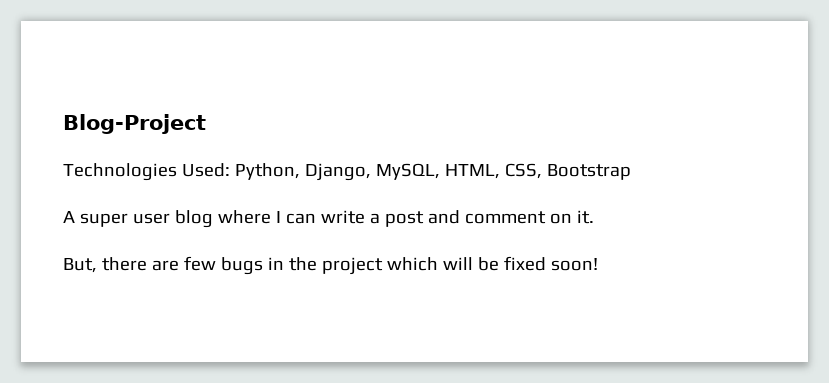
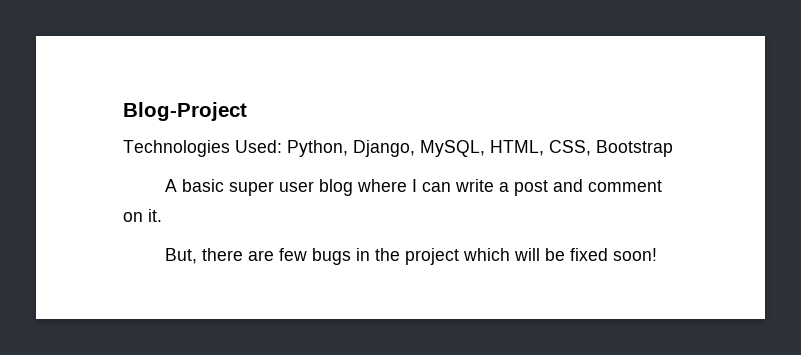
- A super user blog where I can write a post and comment on it.
+ A basic super user blog where I can write a post and comment on it.

